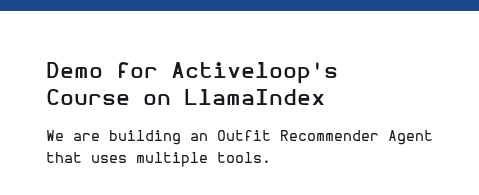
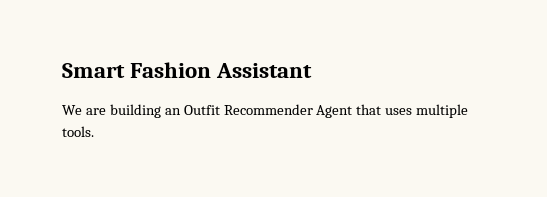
- Demo for Activeloop's Course on LlamaIndex
+ Smart Fashion Assistant

